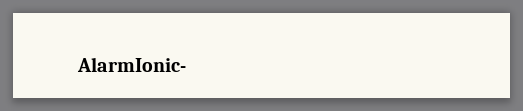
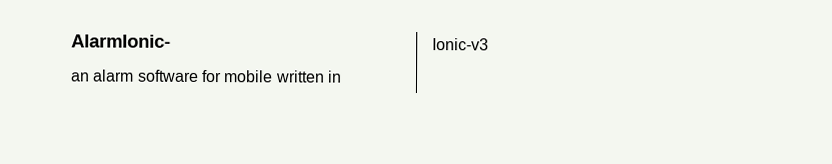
+ an alarm software for mobile written in Ionic-v3

